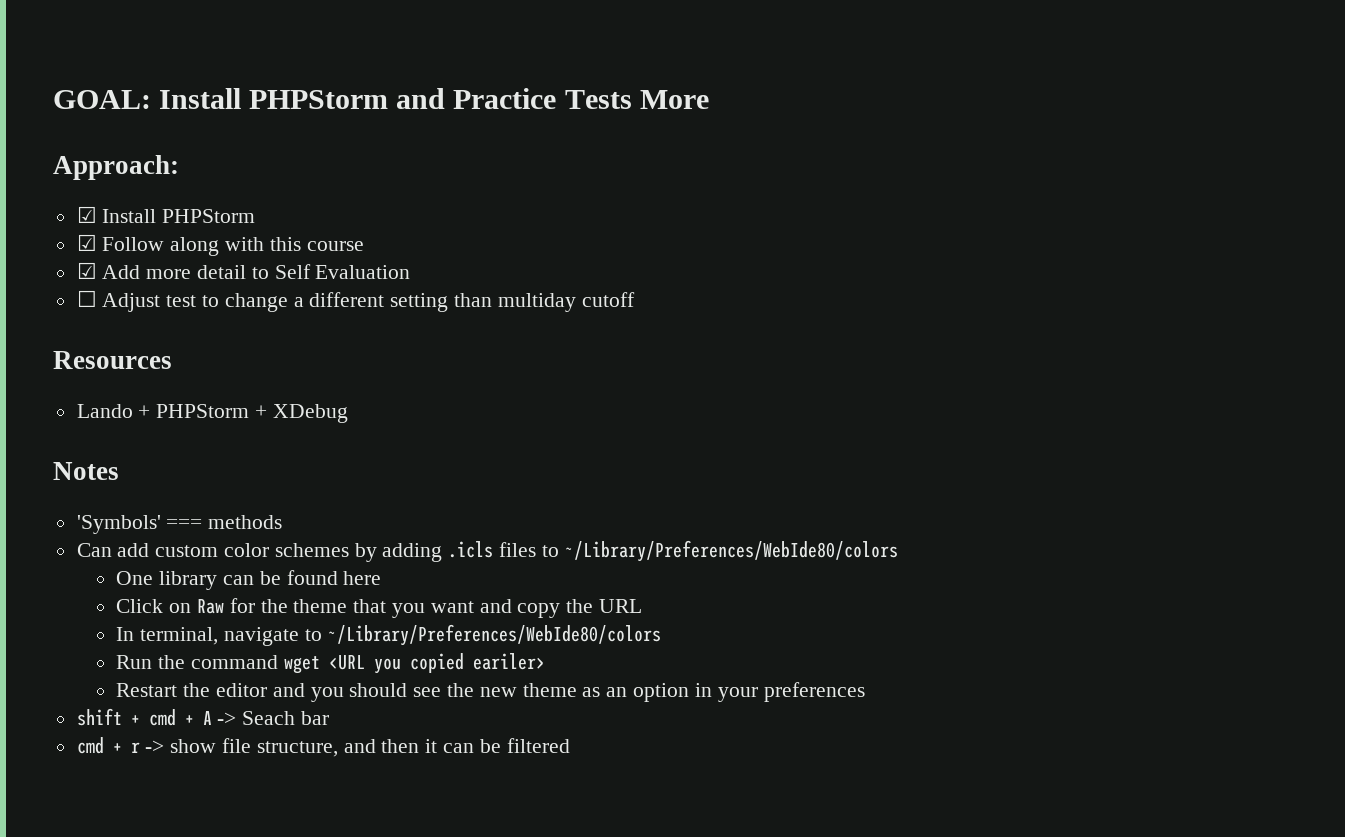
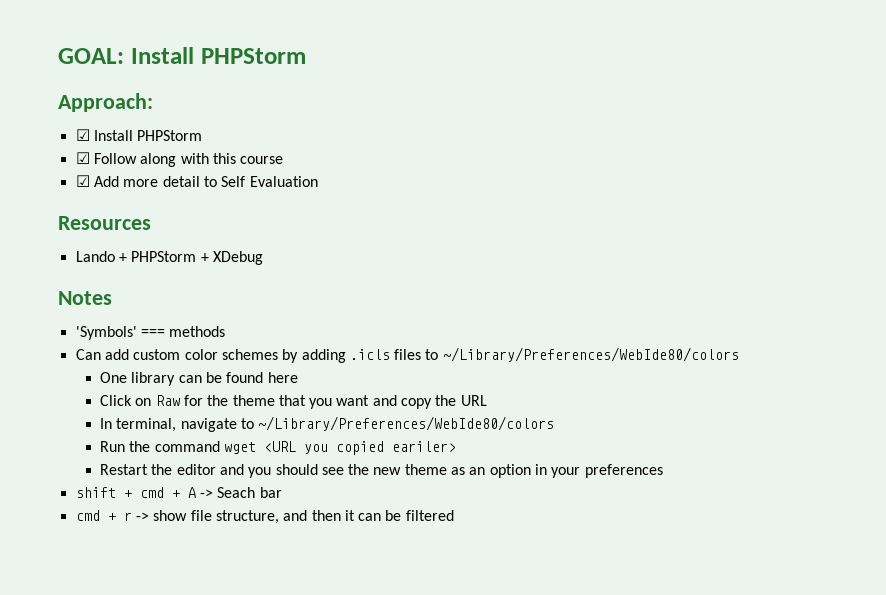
- GOAL: Install PHPStorm and Practice Tests More
+ GOAL: Install PHPStorm
- ☐ Adjust test to change a different setting than multiday cutoff

